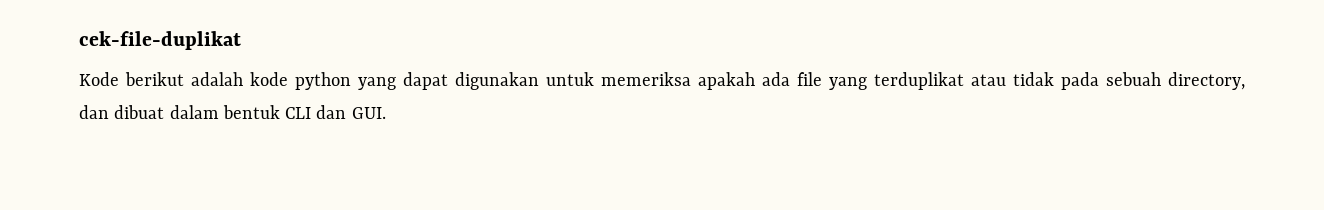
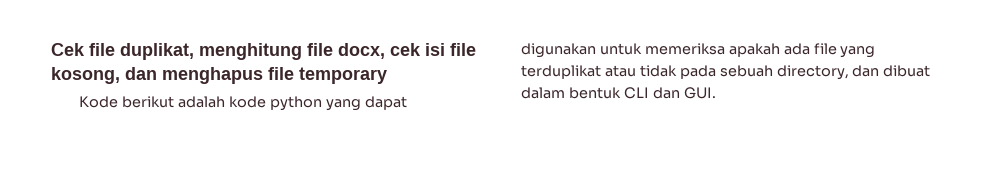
- cek-file-duplikat
+ Cek file duplikat, menghitung file docx, cek isi file kosong, dan menghapus file temporary

